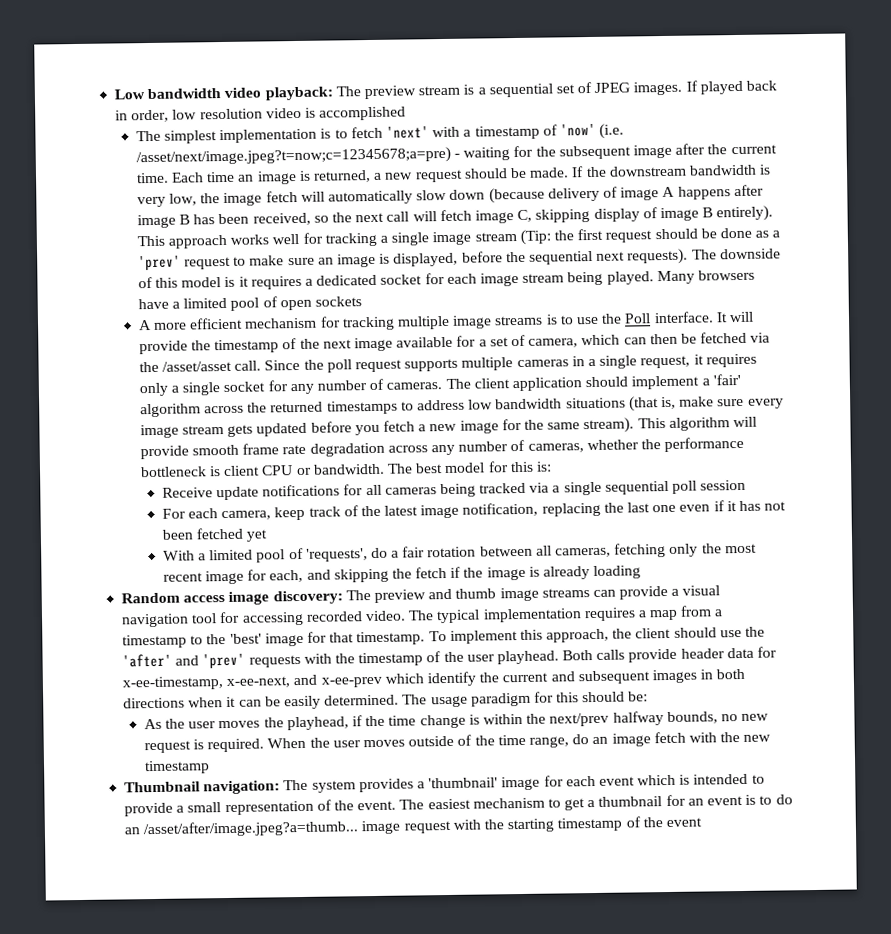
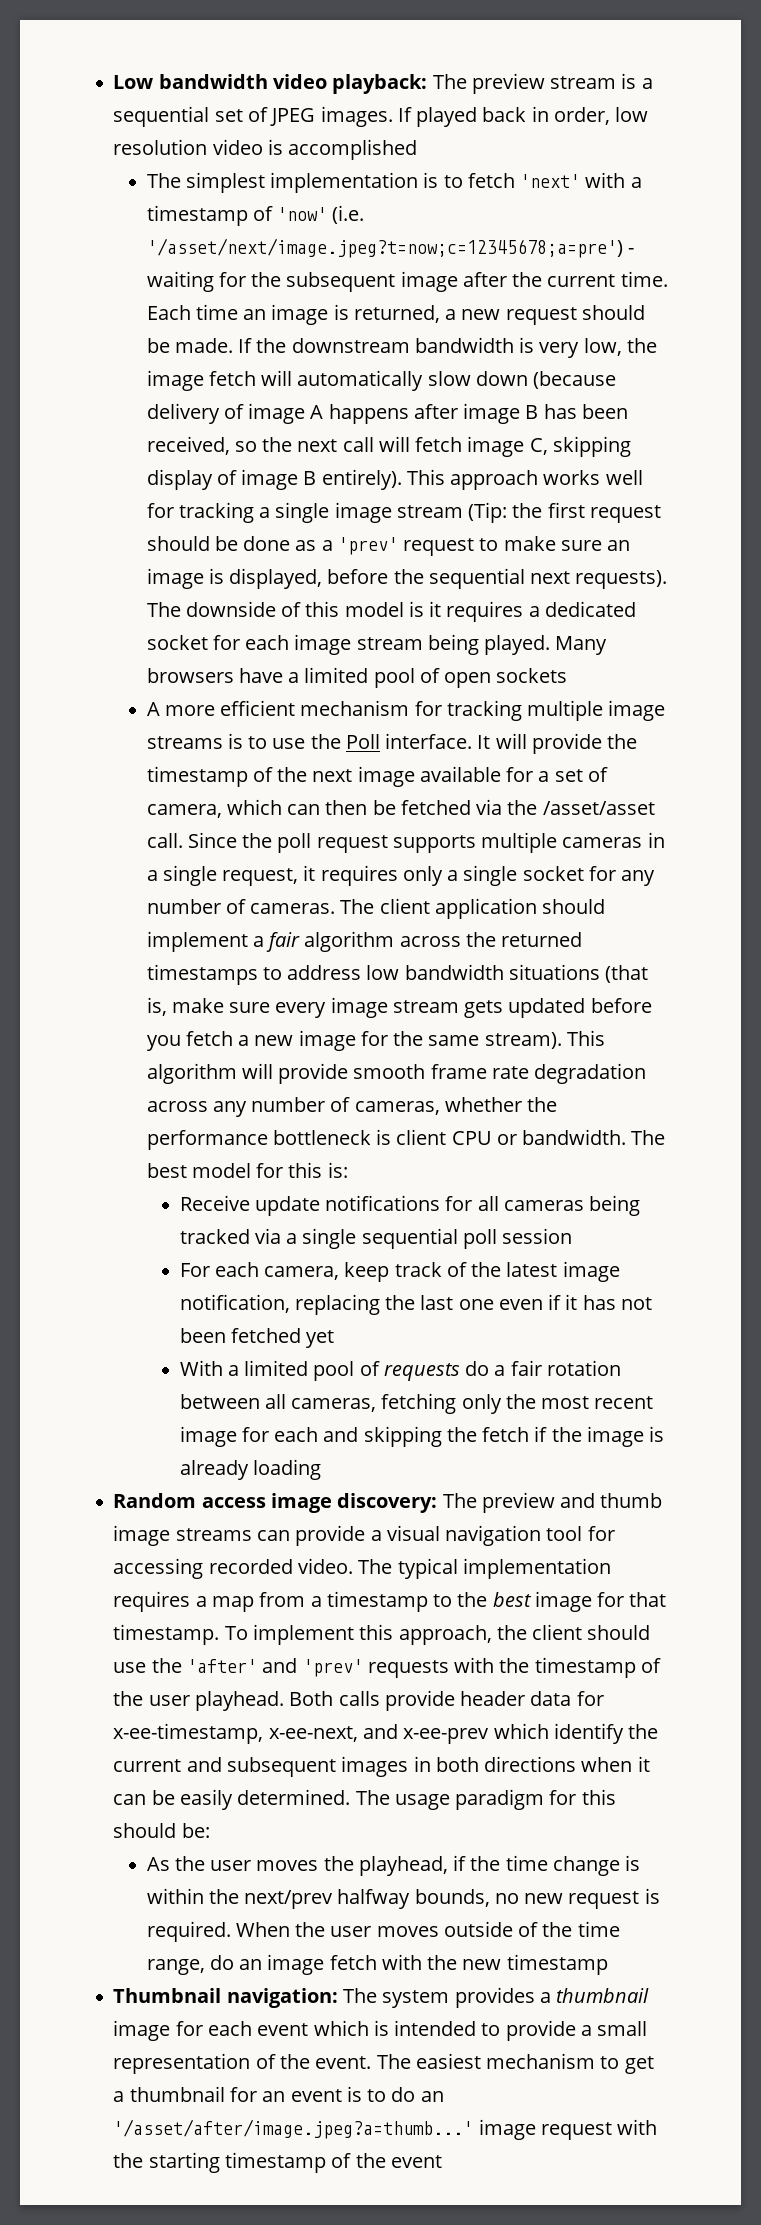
- The simplest implementation is to fetch 'next' with a timestamp of 'now' (i.e. /asset/next/image.jpeg?t=now;c=12345678;a=pre) - waiting for the subsequent image after the current time.
+ The simplest implementation is to fetch 'next' with a timestamp of 'now' (i.e. '/asset/next/image.jpeg?t=now;c=12345678;a=pre') - waiting for the subsequent image after the current time.
- The client application should implement a 'fair' algorithm across the returned timestamps to address low bandwidth situations (that is, make sure every image stream gets updated before you fetch a new image for the same stream).
+ The client application should implement a fair algorithm across the returned timestamps to address low bandwidth situations (that is, make sure every image stream gets updated before you fetch a new image for the same stream).
- With a limited pool of 'requests', do a fair rotation between all cameras, fetching only the most recent image for each, and skipping the fetch if the image is already loading
+ With a limited pool of requests do a fair rotation between all cameras, fetching only the most recent image for each and skipping the fetch if the image is already loading
- The typical implementation requires a map from a timestamp to the 'best' image for that timestamp.
+ The typical implementation requires a map from a timestamp to the best image for that timestamp.
- Thumbnail navigation: The system provides a 'thumbnail' image for each event which is intended to provide a small representation of the event.
+ Thumbnail navigation: The system provides a thumbnail image for each event which is intended to provide a small representation of the event.
- The easiest mechanism to get a thumbnail for an event is to do an /asset/after/image.jpeg?a=thumb... image request with the starting timestamp of the event
+ The easiest mechanism to get a thumbnail for an event is to do an '/asset/after/image.jpeg?a=thumb...' image request with the starting timestamp of the event

